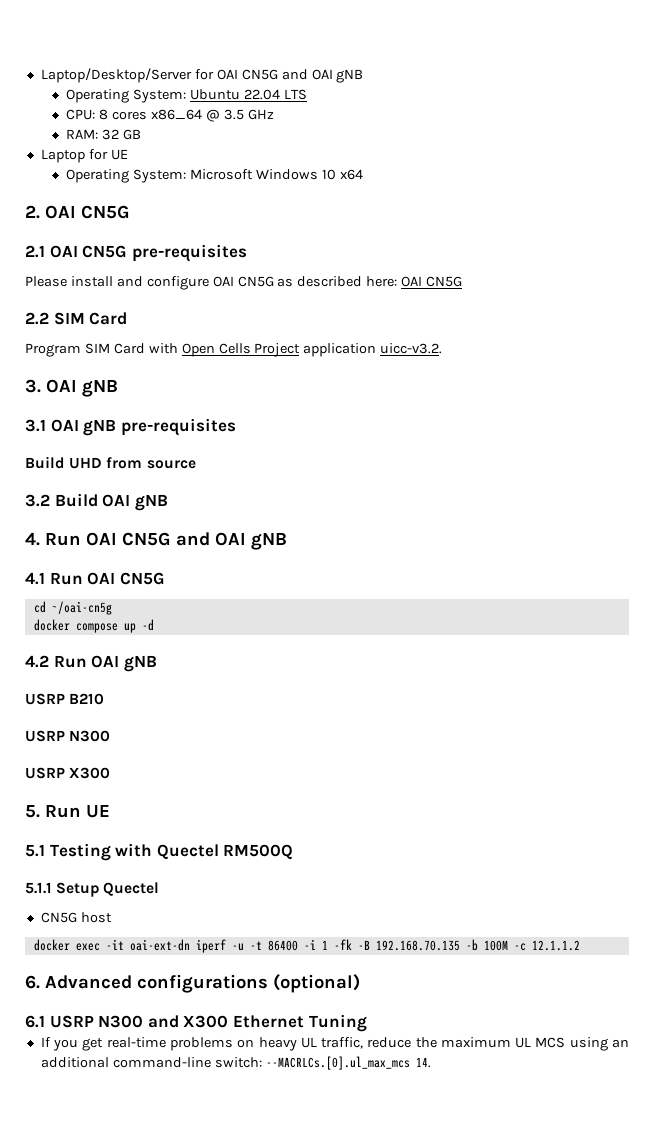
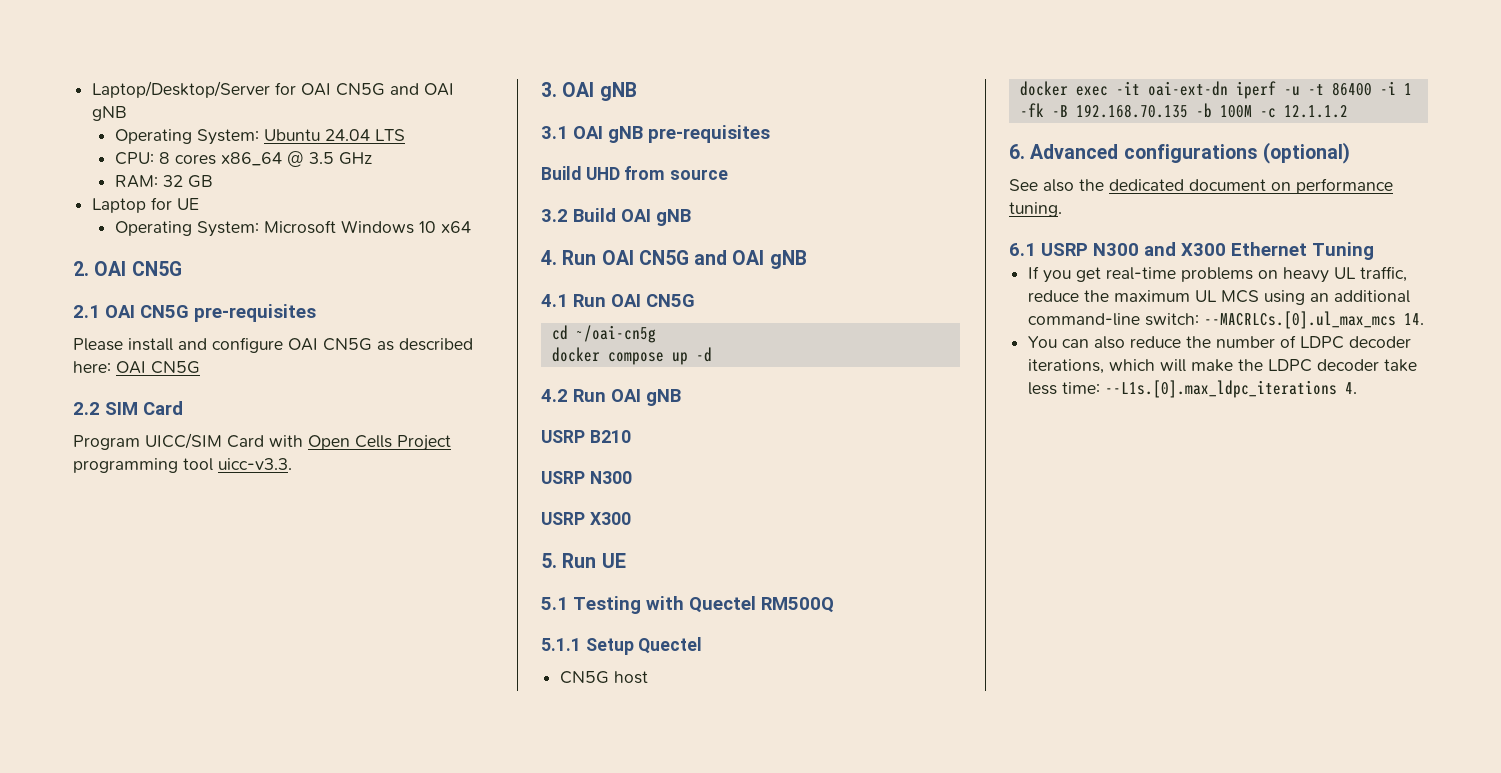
- Operating System: Ubuntu 22.04 LTS
+ Operating System: Ubuntu 24.04 LTS
- Program SIM Card with Open Cells Project application uicc-v3.2.
+ Program UICC/SIM Card with Open Cells Project programming tool uicc-v3.3.
+ See also the dedicated document on performance tuning.
+ You can also reduce the number of LDPC decoder iterations, which will make the LDPC decoder take less time: --L1s.[0].max_ldpc_iterations 4.

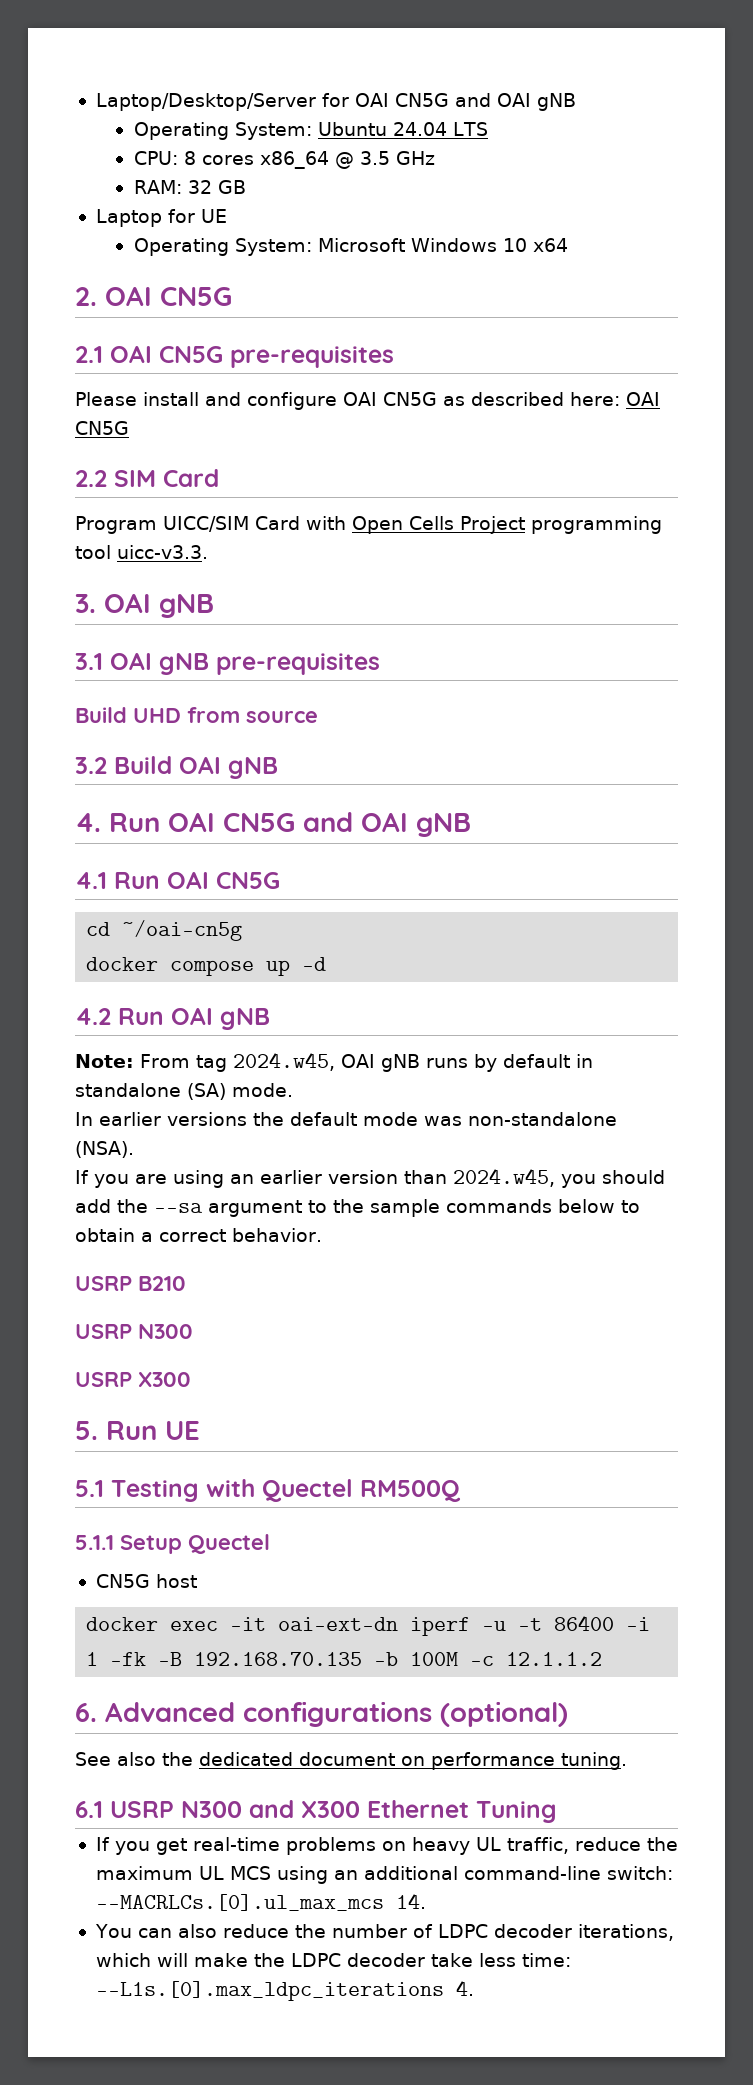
+ Note: From tag 2024.w45, OAI gNB runs by default in standalone (SA) mode.
+ In earlier versions the default mode was non-standalone (NSA).
+ If you are using an earlier version than 2024.w45, you should add the --sa argument to the sample commands below to obtain a correct behavior.

